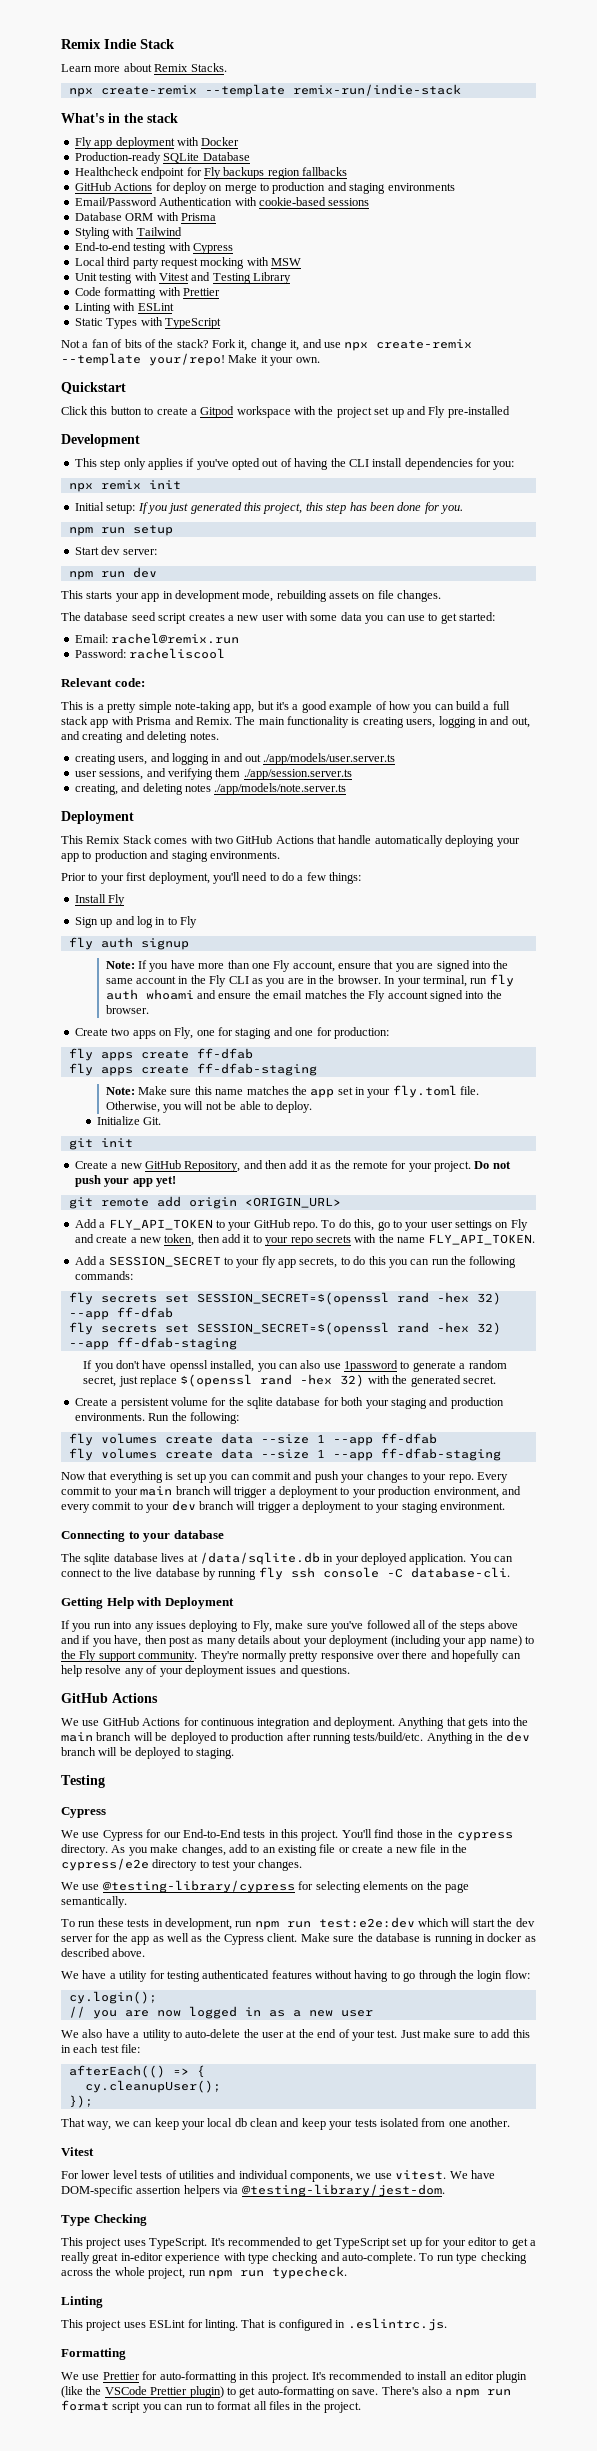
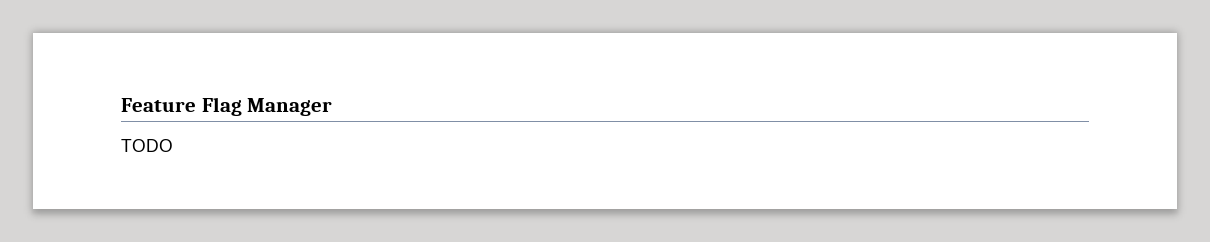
- Remix Indie Stack
- Learn more about Remix Stacks.
- npx create-remix --template remix-run/indie-stack
- What's in the stack
- Fly app deployment with Docker
- Production-ready SQLite Database
- Healthcheck endpoint for Fly backups region fallbacks
- GitHub Actions for deploy on merge to production and staging environments
- Email/Password Authentication with cookie-based sessions
- Database ORM with Prisma
- Styling with Tailwind
- End-to-end testing with Cypress
- Local third party request mocking with MSW
- Unit testing with Vitest and Testing Library
- Code formatting with Prettier
- Linting with ESLint
- Static Types with TypeScript
- Not a fan of bits of the stack? Fork it, change it, and use npx create-remix --template your/repo! Make it your own.
- Quickstart
- Click this button to create a Gitpod workspace with the project set up and Fly pre-installed
- Development
- This step only applies if you've opted out of having the CLI install dependencies for you:
- npx remix init
- Initial setup: If you just generated this project, this step has been done for you.
- npm run setup
- Start dev server:
- npm run dev
- This starts your app in development mode, rebuilding assets on file changes.
- The database seed script creates a new user with some data you can use to get started:
- Email: rachel@remix.run
- Password: racheliscool
- Relevant code:
- This is a pretty simple note-taking app, but it's a good example of how you can build a full stack app with Prisma and Remix. The main functionality is creating users, logging in and out, and creating and deleting notes.
- creating users, and logging in and out ./app/models/user.server.ts
- user sessions, and verifying them ./app/session.server.ts
- creating, and deleting notes ./app/models/note.server.ts
- Deployment
- This Remix Stack comes with two GitHub Actions that handle automatically deploying your app to production and staging environments.
- Prior to your first deployment, you'll need to do a few things:
- Install Fly
- Sign up and log in to Fly
- fly auth signup
- Note: If you have more than one Fly account, ensure that you are signed into the same account in the Fly CLI as you are in the browser. In your terminal, run fly auth whoami and ensure the email matches the Fly account signed into the browser.
- Create two apps on Fly, one for staging and one for production:
- fly apps create ff-dfab
- fly apps create ff-dfab-staging
- Note: Make sure this name matches the app set in your fly.toml file. Otherwise, you will not be able to deploy.
- Initialize Git.
- git init
- Create a new GitHub Repository, and then add it as the remote for your project. Do not push your app yet!
- git remote add origin <ORIGIN_URL>
- Add a FLY_API_TOKEN to your GitHub repo. To do this, go to your user settings on Fly and create a new token, then add it to your repo secrets with the name FLY_API_TOKEN.
- Add a SESSION_SECRET to your fly app secrets, to do this you can run the following commands:
- fly secrets set SESSION_SECRET=$(openssl rand -hex 32) --app ff-dfab
- fly secrets set SESSION_SECRET=$(openssl rand -hex 32) --app ff-dfab-staging
- If you don't have openssl installed, you can also use 1password to generate a random secret, just replace $(openssl rand -hex 32) with the generated secret.
- Create a persistent volume for the sqlite database for both your staging and production environments. Run the following:
- fly volumes create data --size 1 --app ff-dfab
- fly volumes create data --size 1 --app ff-dfab-staging
- Now that everything is set up you can commit and push your changes to your repo. Every commit to your main branch will trigger a deployment to your production environment, and every commit to your dev branch will trigger a deployment to your staging environment.
- Connecting to your database
- The sqlite database lives at /data/sqlite.db in your deployed application. You can connect to the live database by running fly ssh console -C database-cli.
- Getting Help with Deployment
- If you run into any issues deploying to Fly, make sure you've followed all of the steps above and if you have, then post as many details about your deployment (including your app name) to the Fly support community. They're normally pretty responsive over there and hopefully can help resolve any of your deployment issues and questions.
- GitHub Actions
- We use GitHub Actions for continuous integration and deployment. Anything that gets into the main branch will be deployed to production after running tests/build/etc. Anything in the dev branch will be deployed to staging.
- Testing
- Cypress
- We use Cypress for our End-to-End tests in this project. You'll find those in the cypress directory. As you make changes, add to an existing file or create a new file in the cypress/e2e directory to test your changes.
- We use @testing-library/cypress for selecting elements on the page semantically.
- To run these tests in development, run npm run test:e2e:dev which will start the dev server for the app as well as the Cypress client. Make sure the database is running in docker as described above.
- We have a utility for testing authenticated features without having to go through the login flow:
- cy.login();
- // you are now logged in as a new user
- We also have a utility to auto-delete the user at the end of your test. Just make sure to add this in each test file:
- afterEach(() => {
- cy.cleanupUser();
- });
- That way, we can keep your local db clean and keep your tests isolated from one another.
- Vitest
- For lower level tests of utilities and individual components, we use vitest. We have DOM-specific assertion helpers via @testing-library/jest-dom.
- Type Checking
- This project uses TypeScript. It's recommended to get TypeScript set up for your editor to get a really great in-editor experience with type checking and auto-complete. To run type checking across the whole project, run npm run typecheck.
- Linting
- This project uses ESLint for linting. That is configured in .eslintrc.js.
- Formatting
- We use Prettier for auto-formatting in this project. It's recommended to install an editor plugin (like the VSCode Prettier plugin) to get auto-formatting on save. There's also a npm run format script you can run to format all files in the project.
+ Feature Flag Manager
+ TODO

